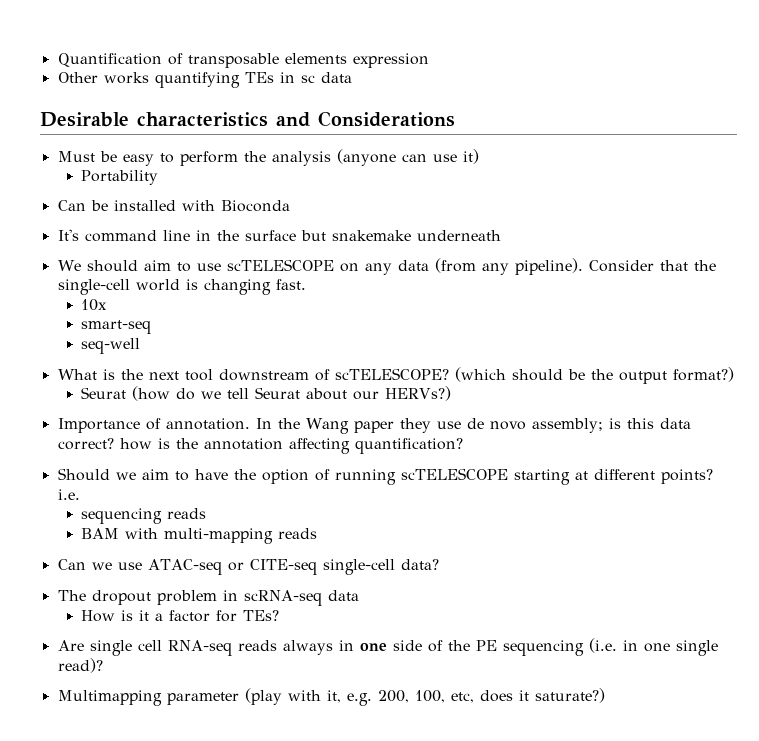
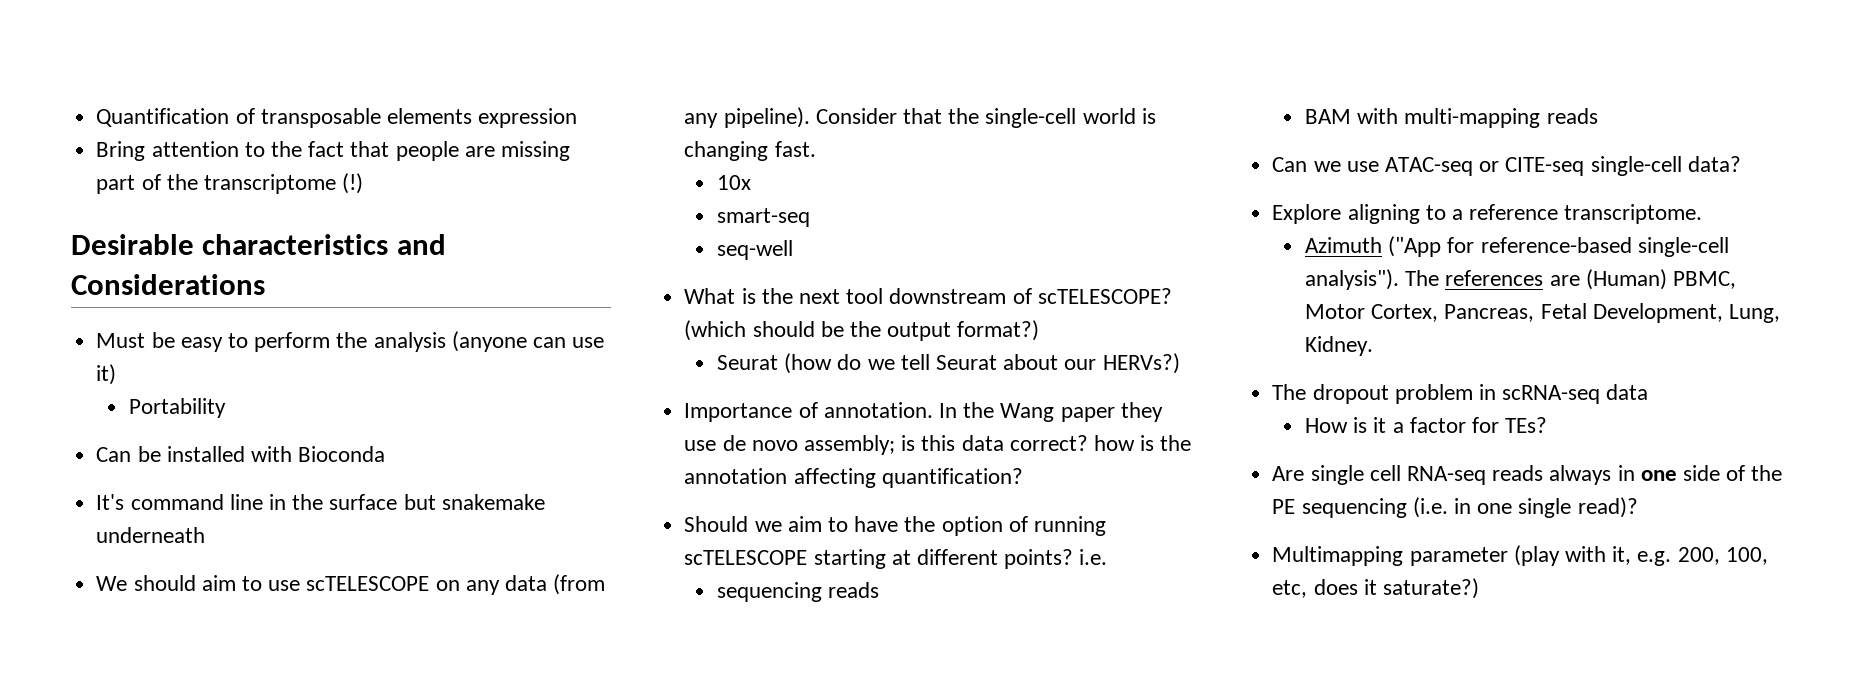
- Other works quantifying TEs in sc data
+ Bring attention to the fact that people are missing part of the transcriptome (!)
+ Explore aligning to a reference transcriptome.
+ Azimuth ("App for reference-based single-cell analysis"). The references are (Human) PBMC, Motor Cortex, Pancreas, Fetal Development, Lung, Kidney.

